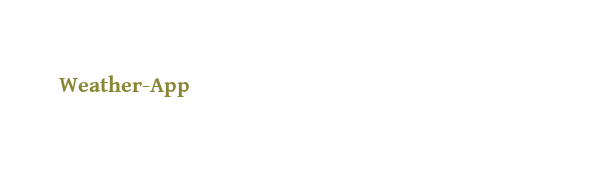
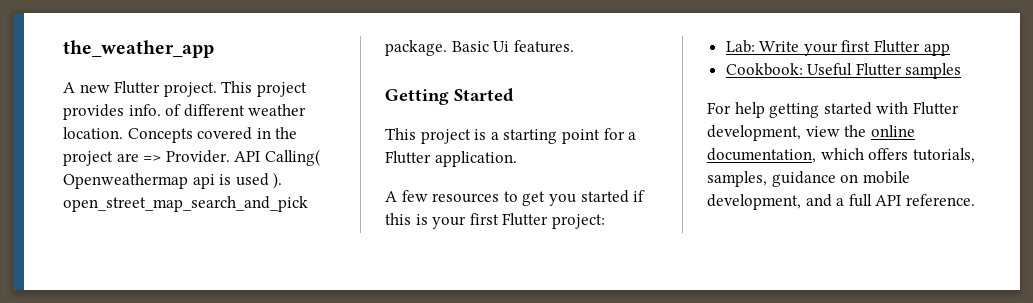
- Weather-App
+ the_weather_app
+ A new Flutter project. This project provides info. of different weather location. Concepts covered in the project are => Provider. API Calling( Openweathermap api is used ). open_street_map_search_and_pick package. Basic Ui features.
+ Getting Started
+ This project is a starting point for a Flutter application.
+ A few resources to get you started if this is your first Flutter project:
+ Lab: Write your first Flutter app
+ Cookbook: Useful Flutter samples
+ For help getting started with Flutter development, view the online documentation, which offers tutorials, samples, guidance on mobile development, and a full API reference.

